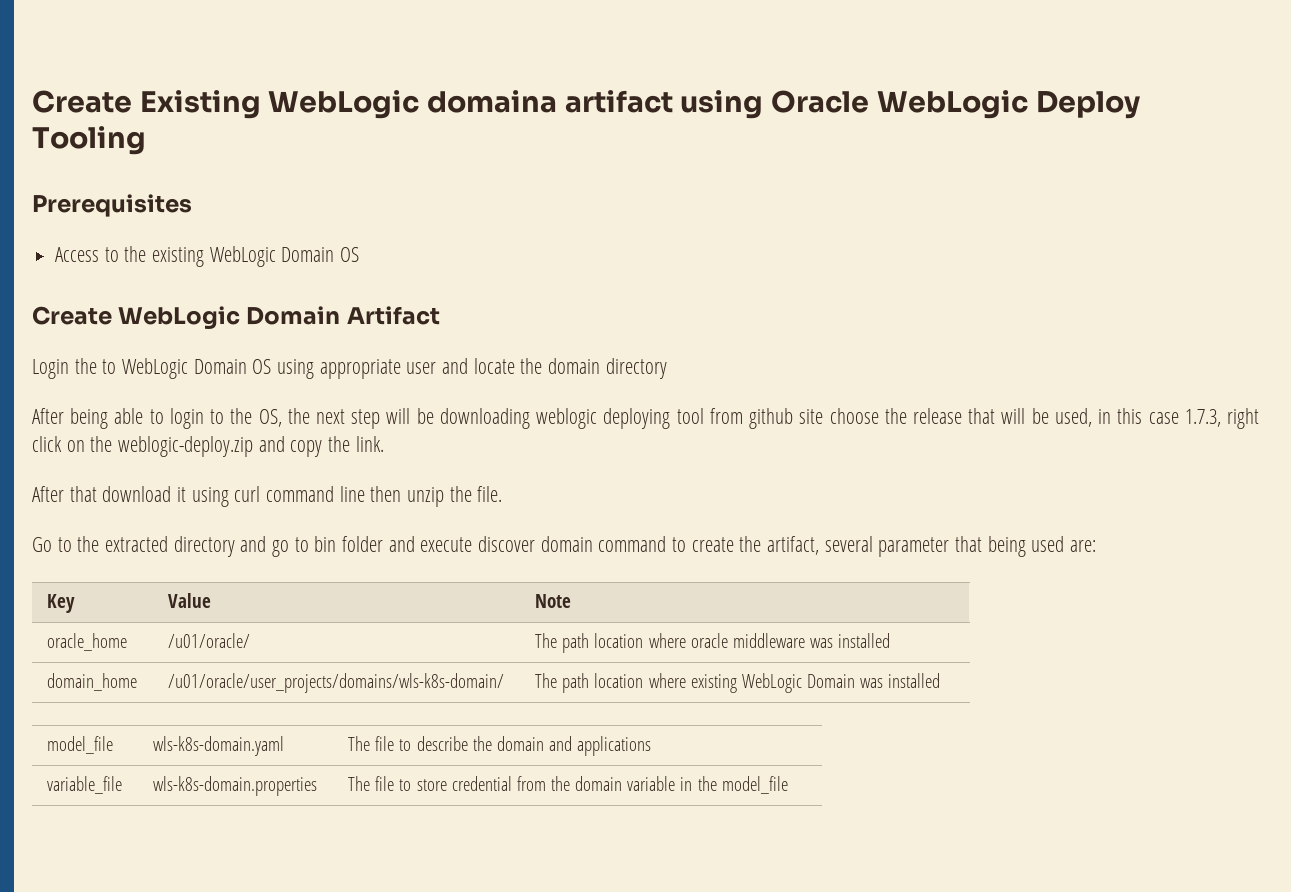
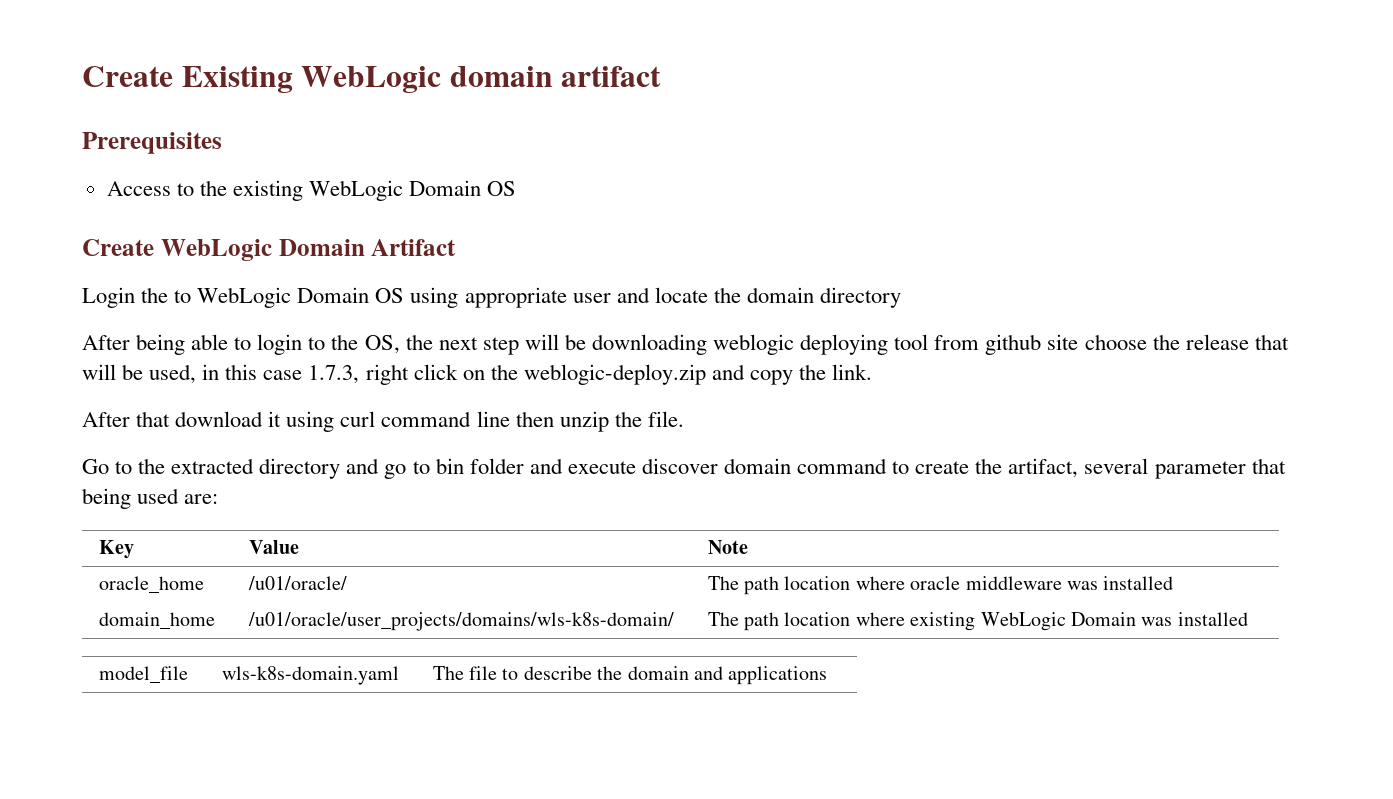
- Create Existing WebLogic domaina artifact using Oracle WebLogic Deploy Tooling
+ Create Existing WebLogic domain artifact
- variable_file | wls-k8s-domain.properties | The file to store credential from the domain variable in the model_file

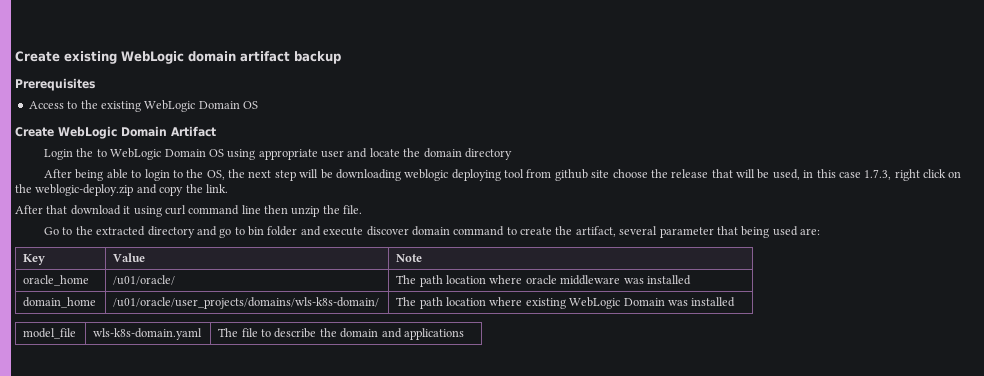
- Create Existing WebLogic domain artifact
+ Create existing WebLogic domain artifact backup

